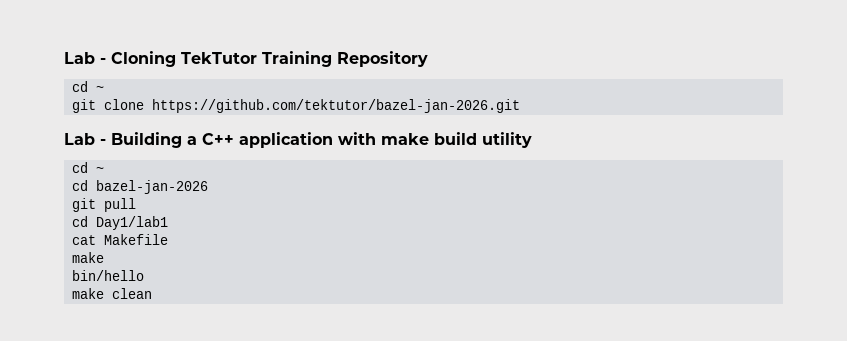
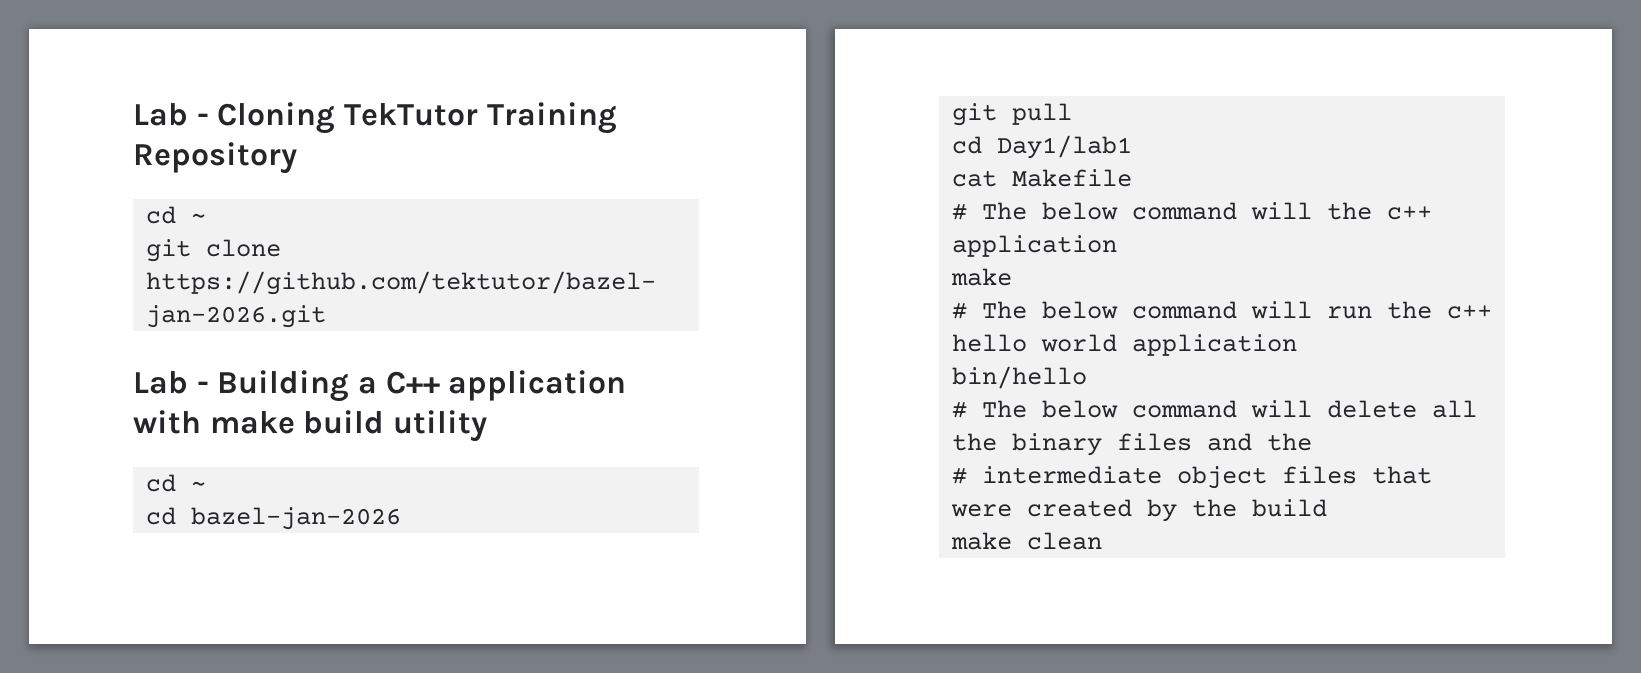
  cat Makefile
+ # The below command will the c++ application
  make
+ # The below command will run the c++ hello world application
  bin/hello
+ # The below command will delete all the binary files and the
+ # intermediate object files that were created by the build

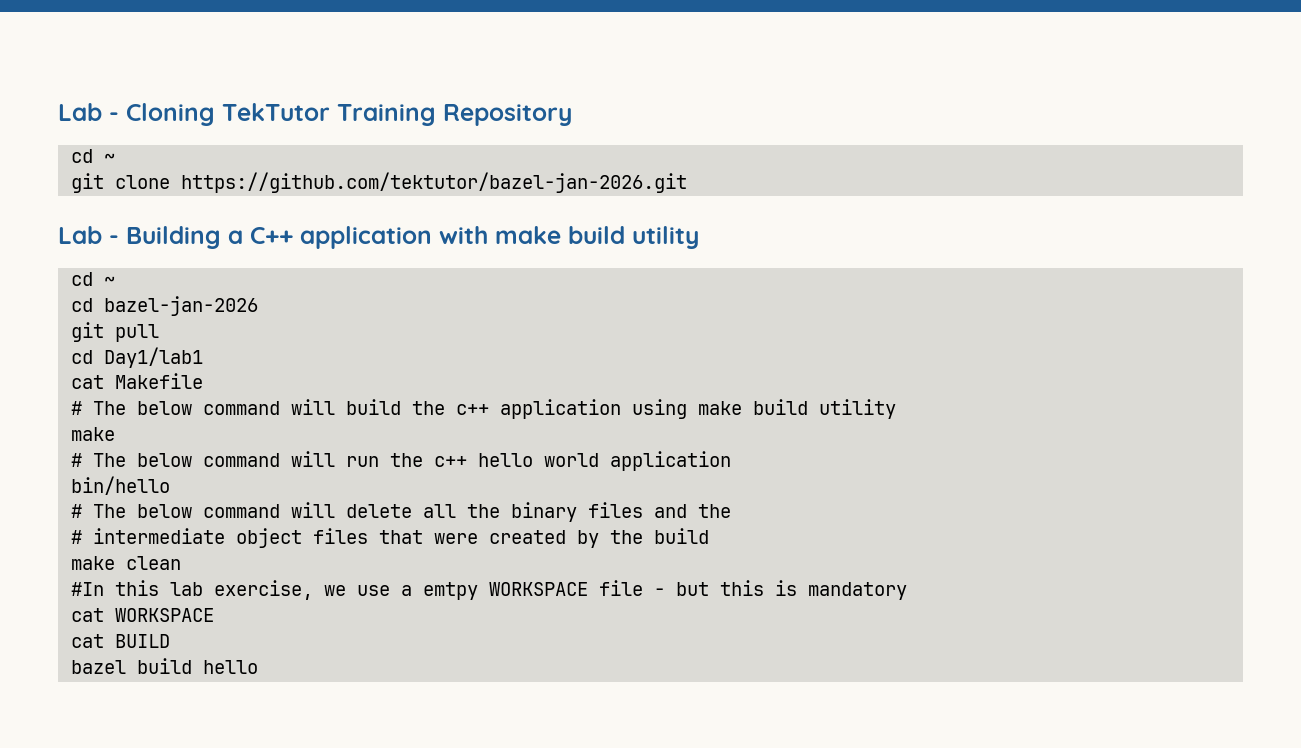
- # The below command will the c++ application
+ # The below command will build the c++ application using make build utility
+ #In this lab exercise, we use a emtpy WORKSPACE file - but this is mandatory
+ cat WORKSPACE
+ cat BUILD
+ bazel build hello

